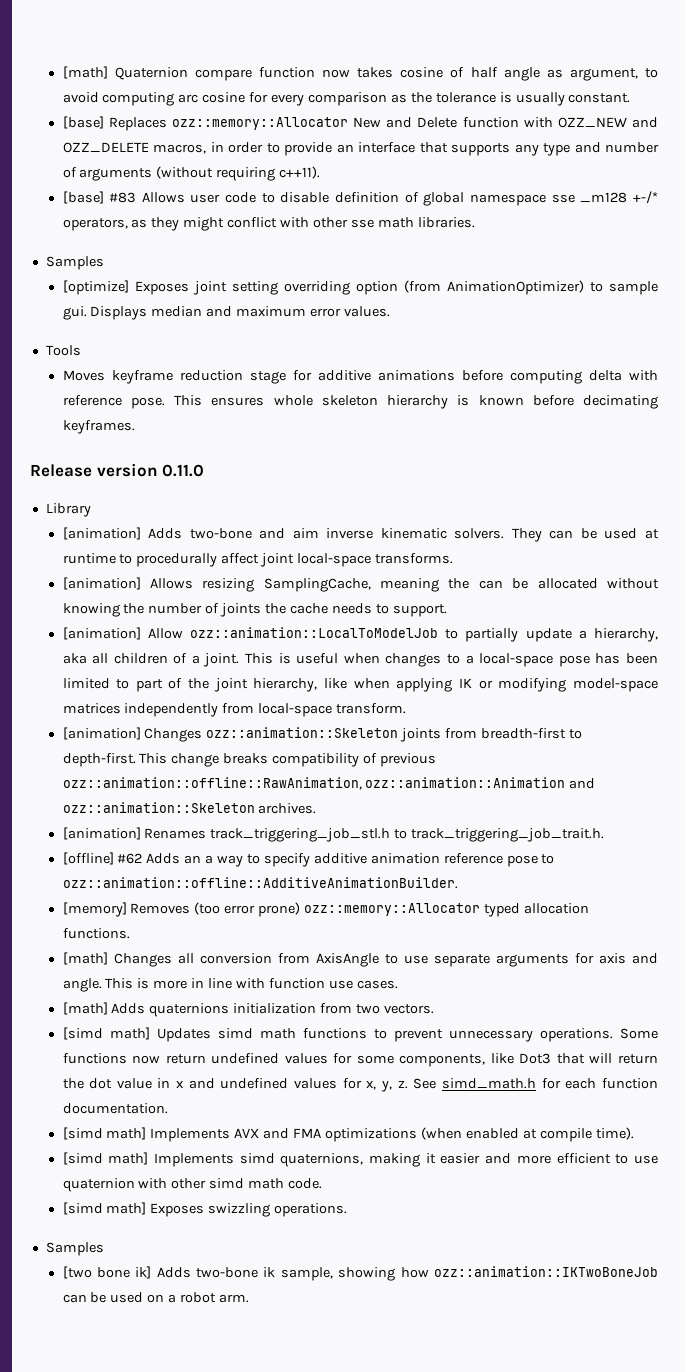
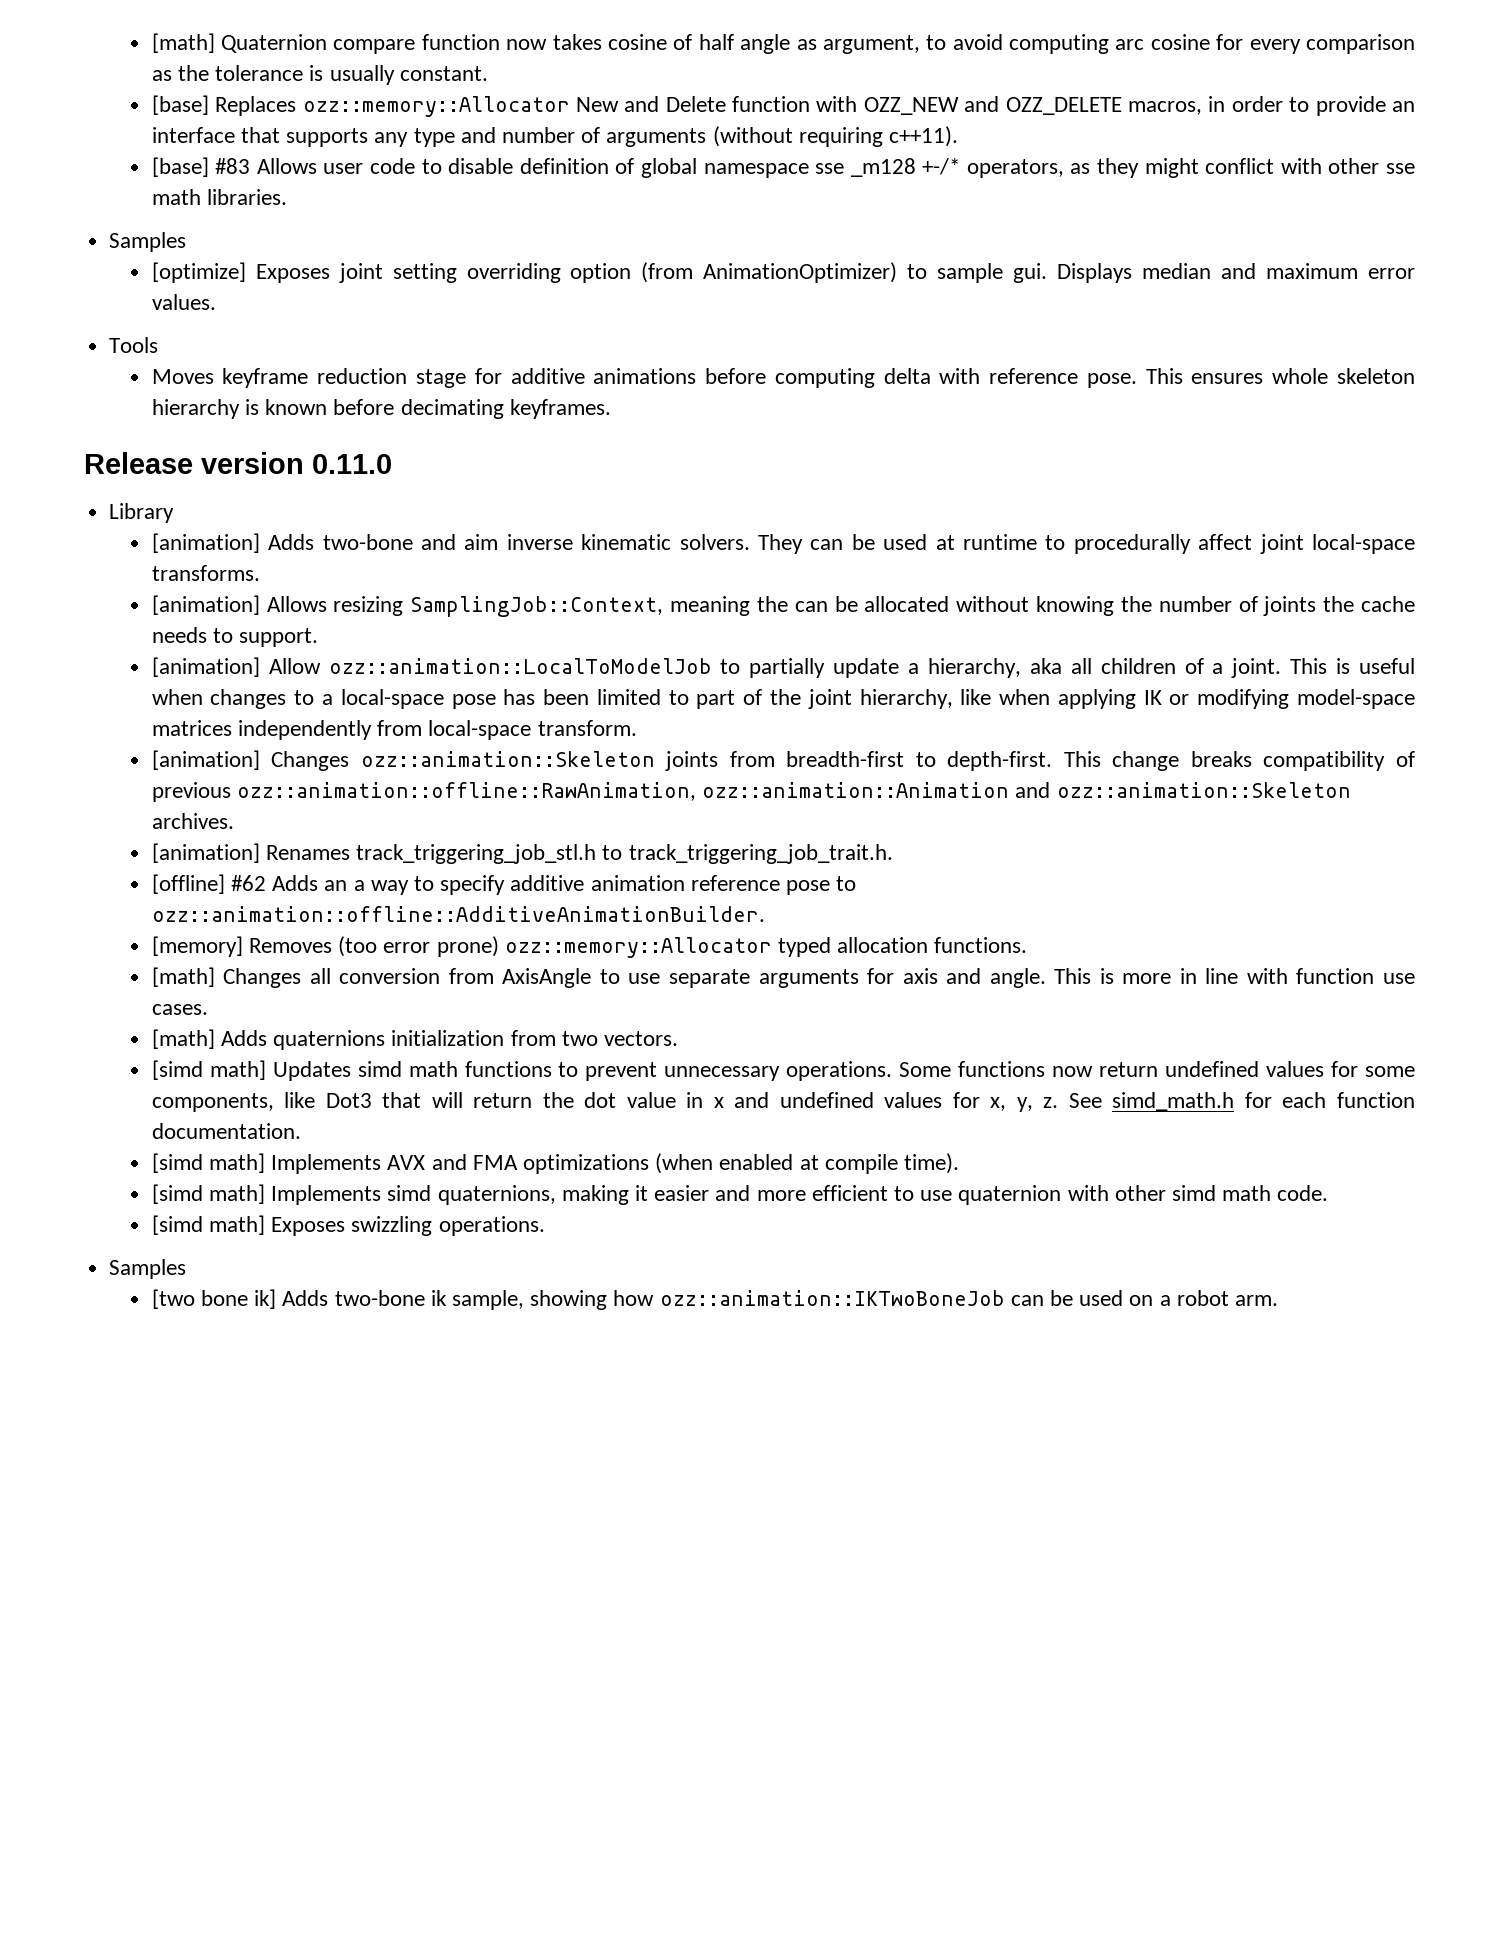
- [animation] Allows resizing SamplingCache, meaning the can be allocated without knowing the number of joints the cache needs to support.
+ [animation] Allows resizing SamplingJob::Context, meaning the can be allocated without knowing the number of joints the cache needs to support.

